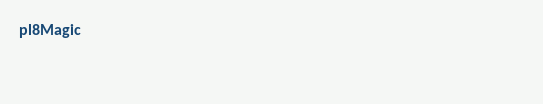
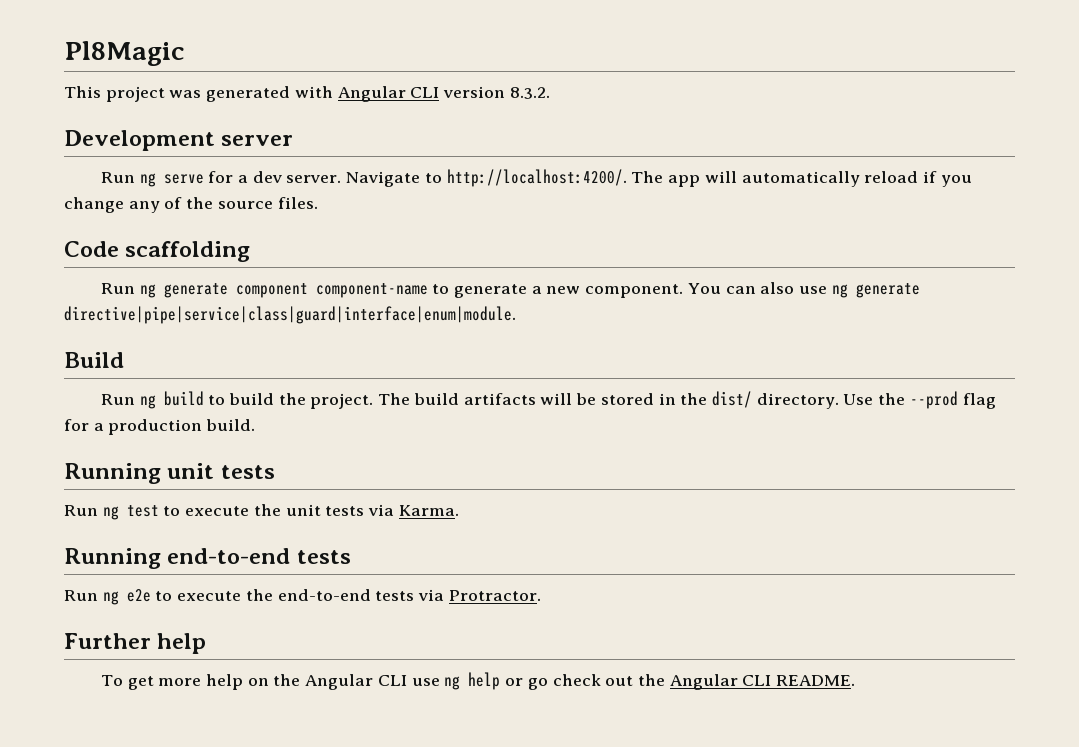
- pl8Magic
+ Pl8Magic
+ This project was generated with Angular CLI version 8.3.2.
+ Development server
+ Run ng serve for a dev server. Navigate to http://localhost:4200/. The app will automatically reload if you change any of the source files.
+ Code scaffolding
+ Run ng generate component component-name to generate a new component. You can also use ng generate directive|pipe|service|class|guard|interface|enum|module.
+ Build
+ Run ng build to build the project. The build artifacts will be stored in the dist/ directory. Use the --prod flag for a production build.
+ Running unit tests
+ Run ng test to execute the unit tests via Karma.
+ Running end-to-end tests
+ Run ng e2e to execute the end-to-end tests via Protractor.
+ Further help
+ To get more help on the Angular CLI use ng help or go check out the Angular CLI README.

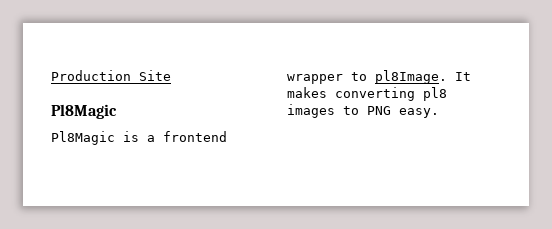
+ Production Site
- This project was generated with Angular CLI version 8.3.2.
- Development server
- Run ng serve for a dev server. Navigate to http://localhost:4200/. The app will automatically reload if you change any of the source files.
- Code scaffolding
- Run ng generate component component-name to generate a new component. You can also use ng generate directive|pipe|service|class|guard|interface|enum|module.
- Build
- Run ng build to build the project. The build artifacts will be stored in the dist/ directory. Use the --prod flag for a production build.
- Running unit tests
- Run ng test to execute the unit tests via Karma.
- Running end-to-end tests
- Run ng e2e to execute the end-to-end tests via Protractor.
- Further help
- To get more help on the Angular CLI use ng help or go check out the Angular CLI README.
+ Pl8Magic is a frontend wrapper to pl8Image. It makes converting pl8 images to PNG easy.

